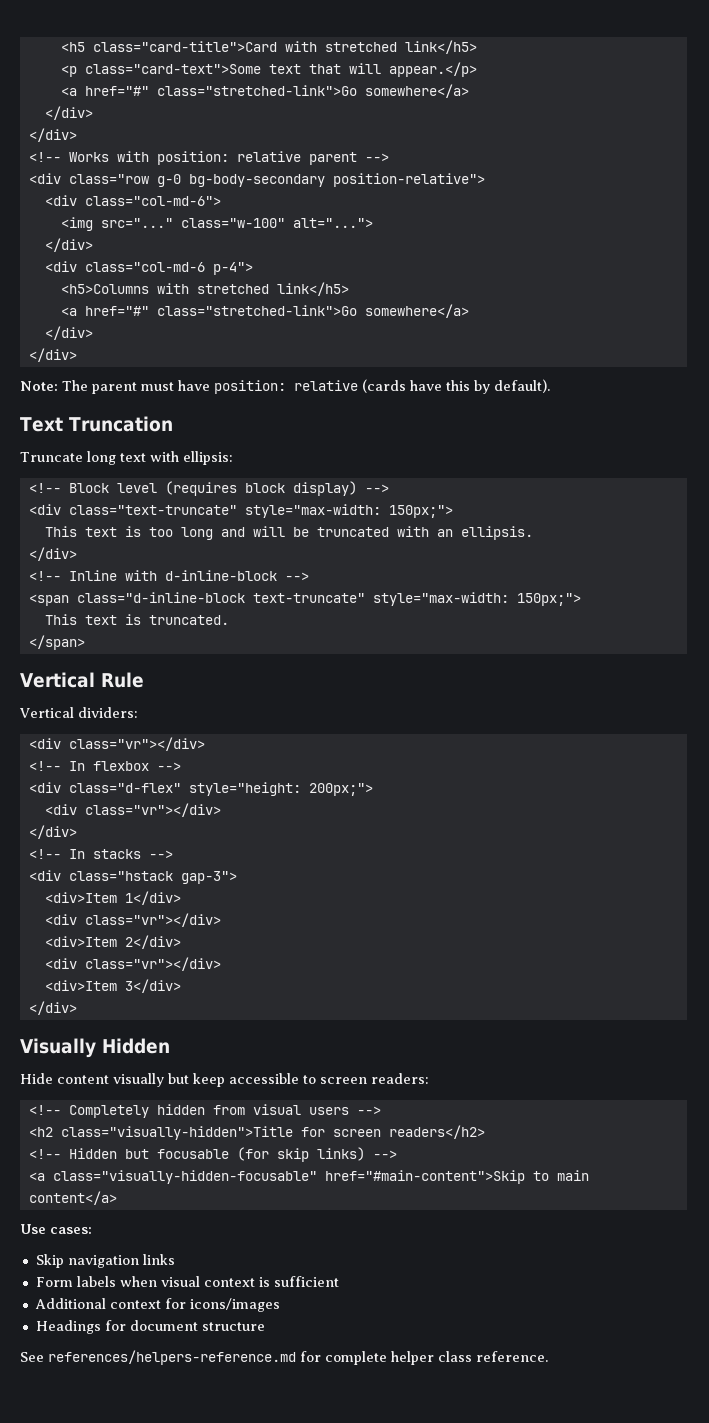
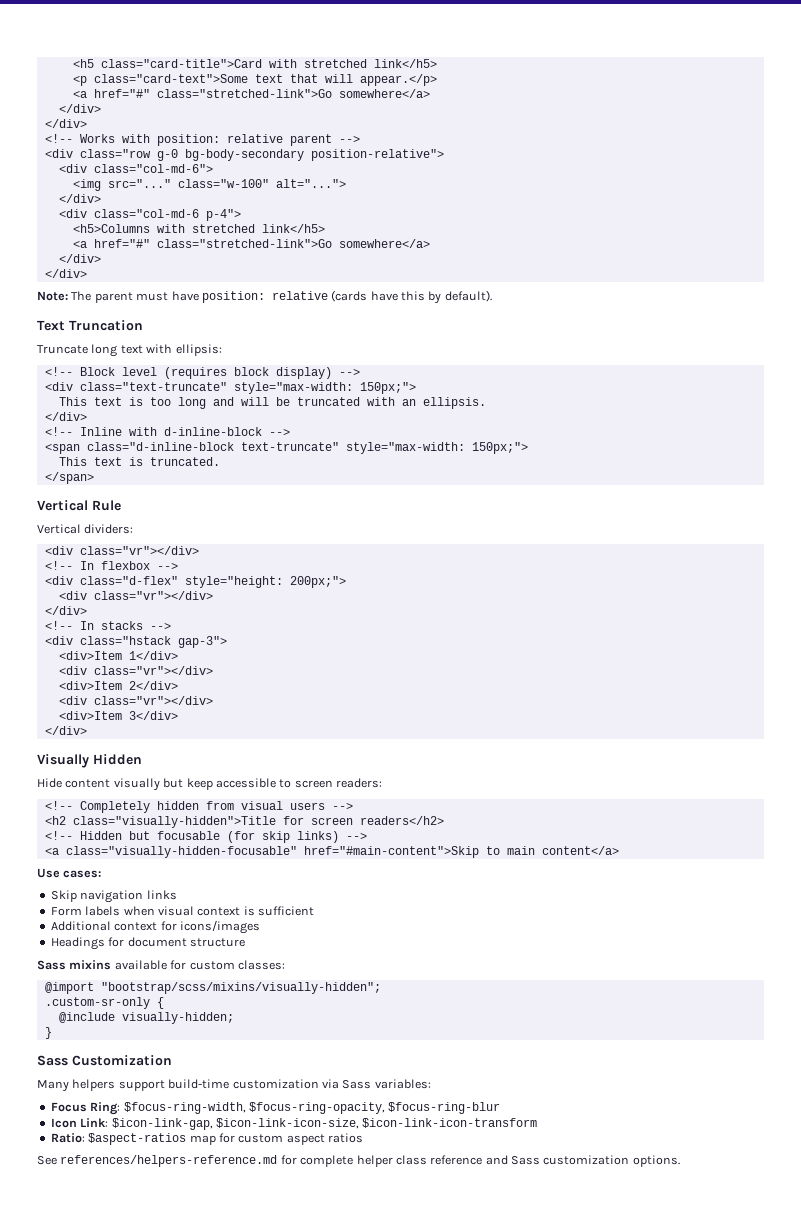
+ Sass mixins available for custom classes:
+ @import "bootstrap/scss/mixins/visually-hidden";
+ .custom-sr-only {
+ @include visually-hidden;
+ }
+ Sass Customization
+ Many helpers support build-time customization via Sass variables:
+ Focus Ring: $focus-ring-width, $focus-ring-opacity, $focus-ring-blur
+ Icon Link: $icon-link-gap, $icon-link-icon-size, $icon-link-icon-transform
+ Ratio: $aspect-ratios map for custom aspect ratios
- See references/helpers-reference.md for complete helper class reference.
+ See references/helpers-reference.md for complete helper class reference and Sass customization options.

